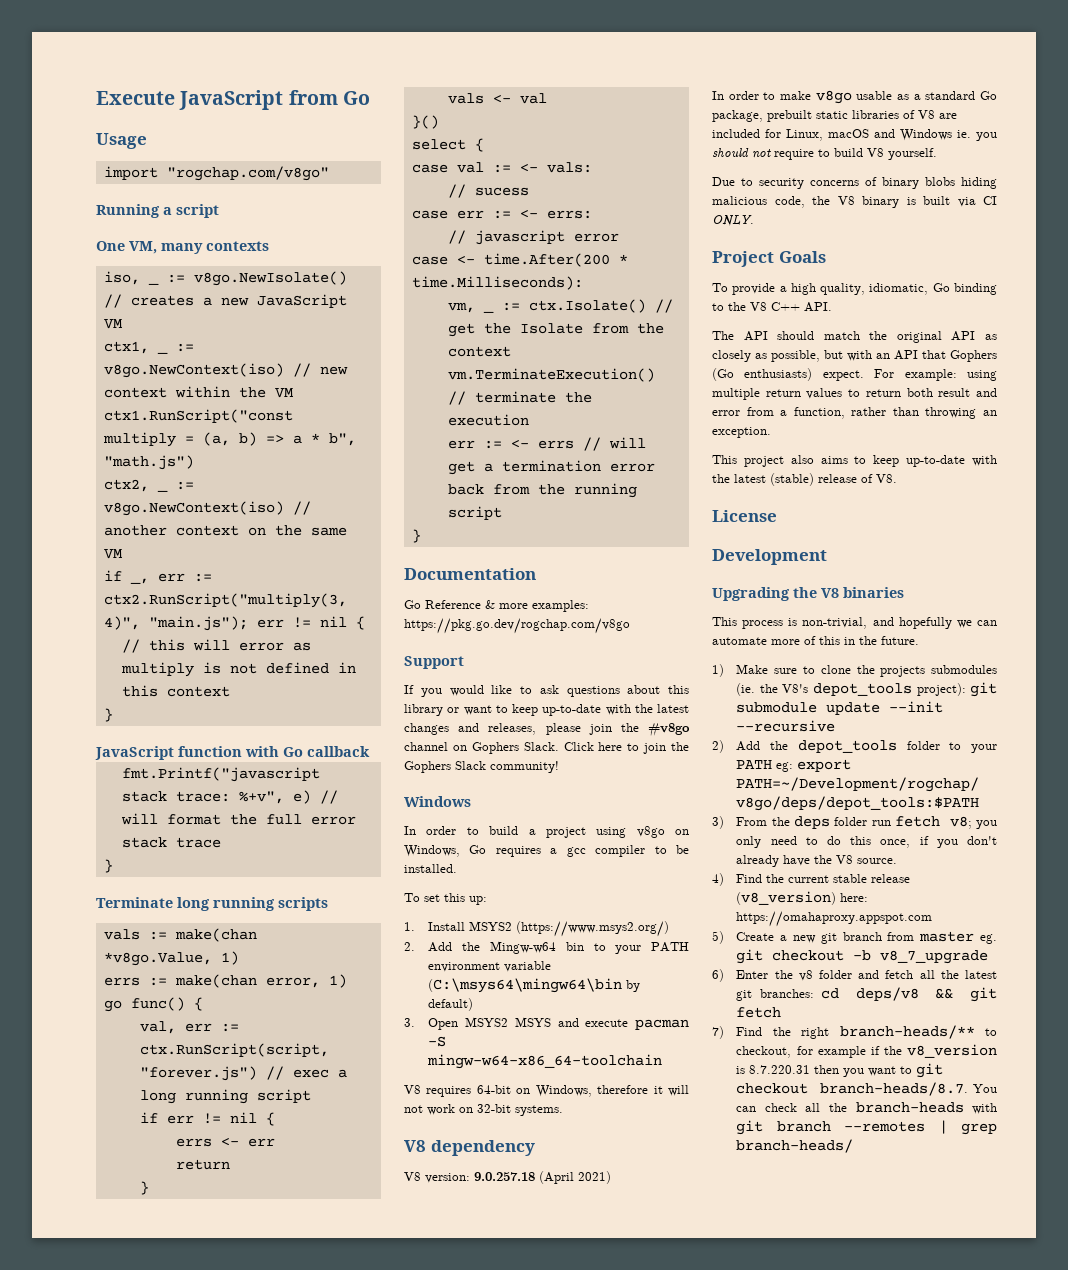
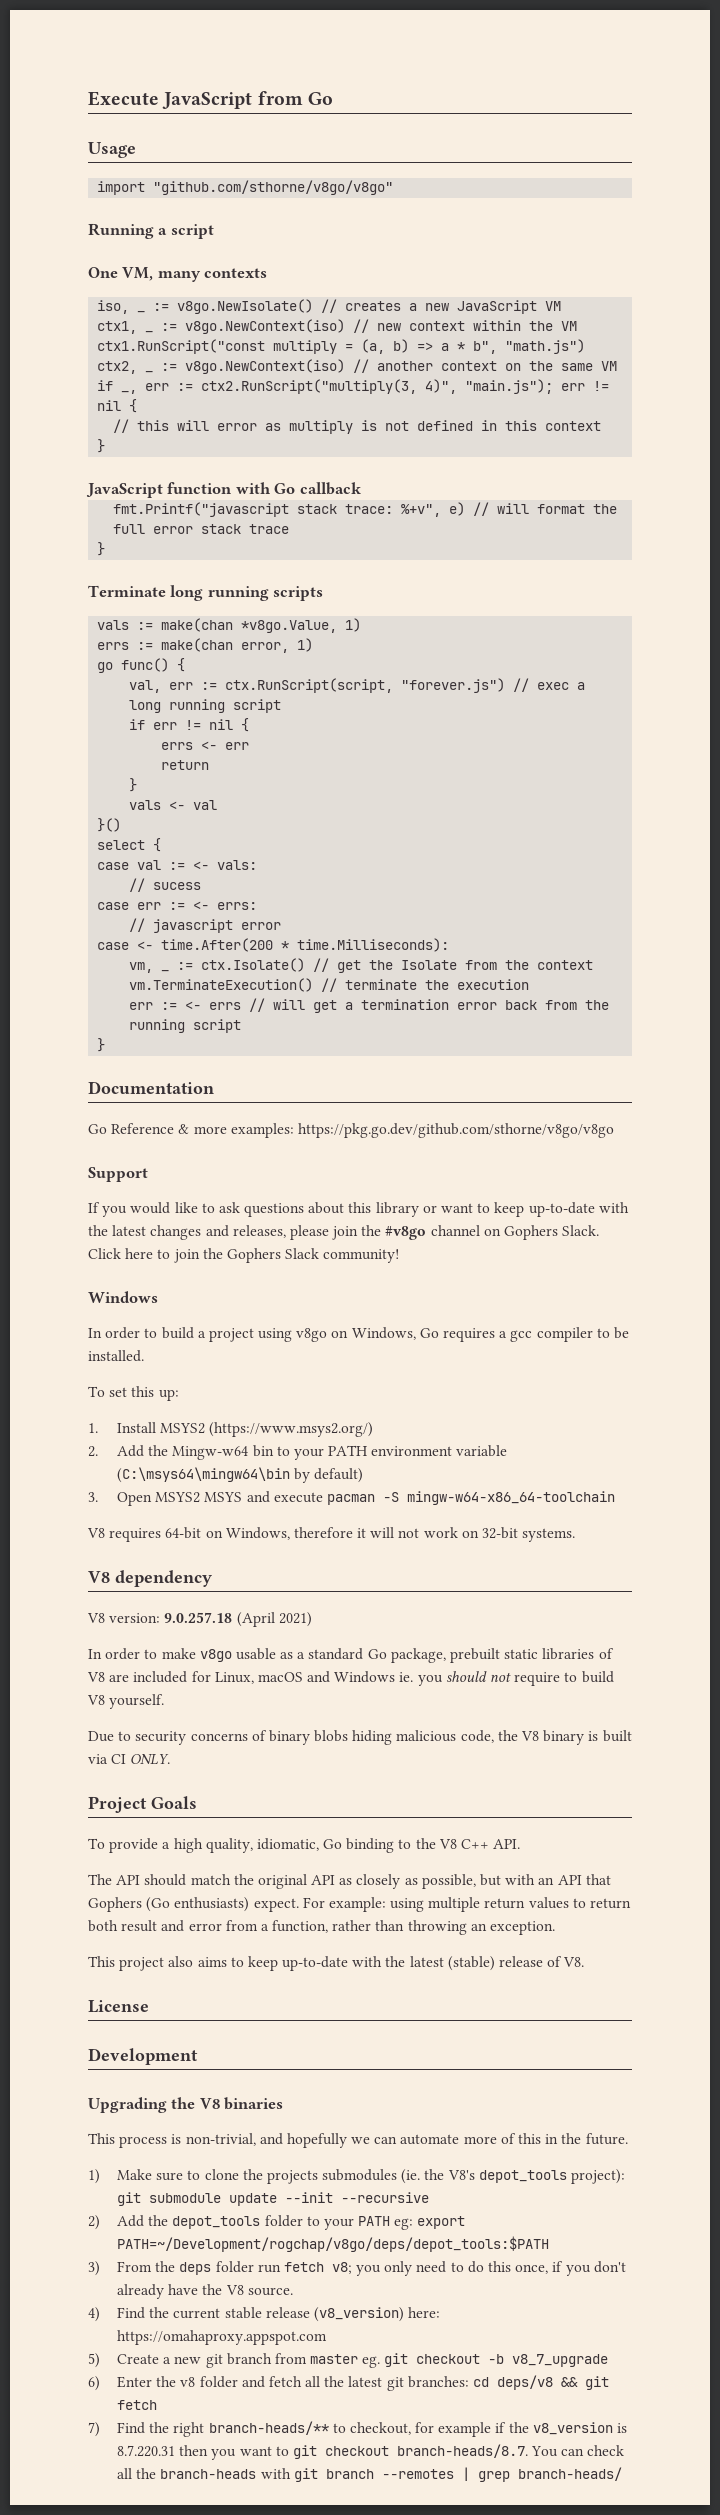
- import "rogchap.com/v8go"
+ import "github.com/sthorne/v8go/v8go"
- Go Reference & more examples: https://pkg.go.dev/rogchap.com/v8go
+ Go Reference & more examples: https://pkg.go.dev/github.com/sthorne/v8go/v8go

